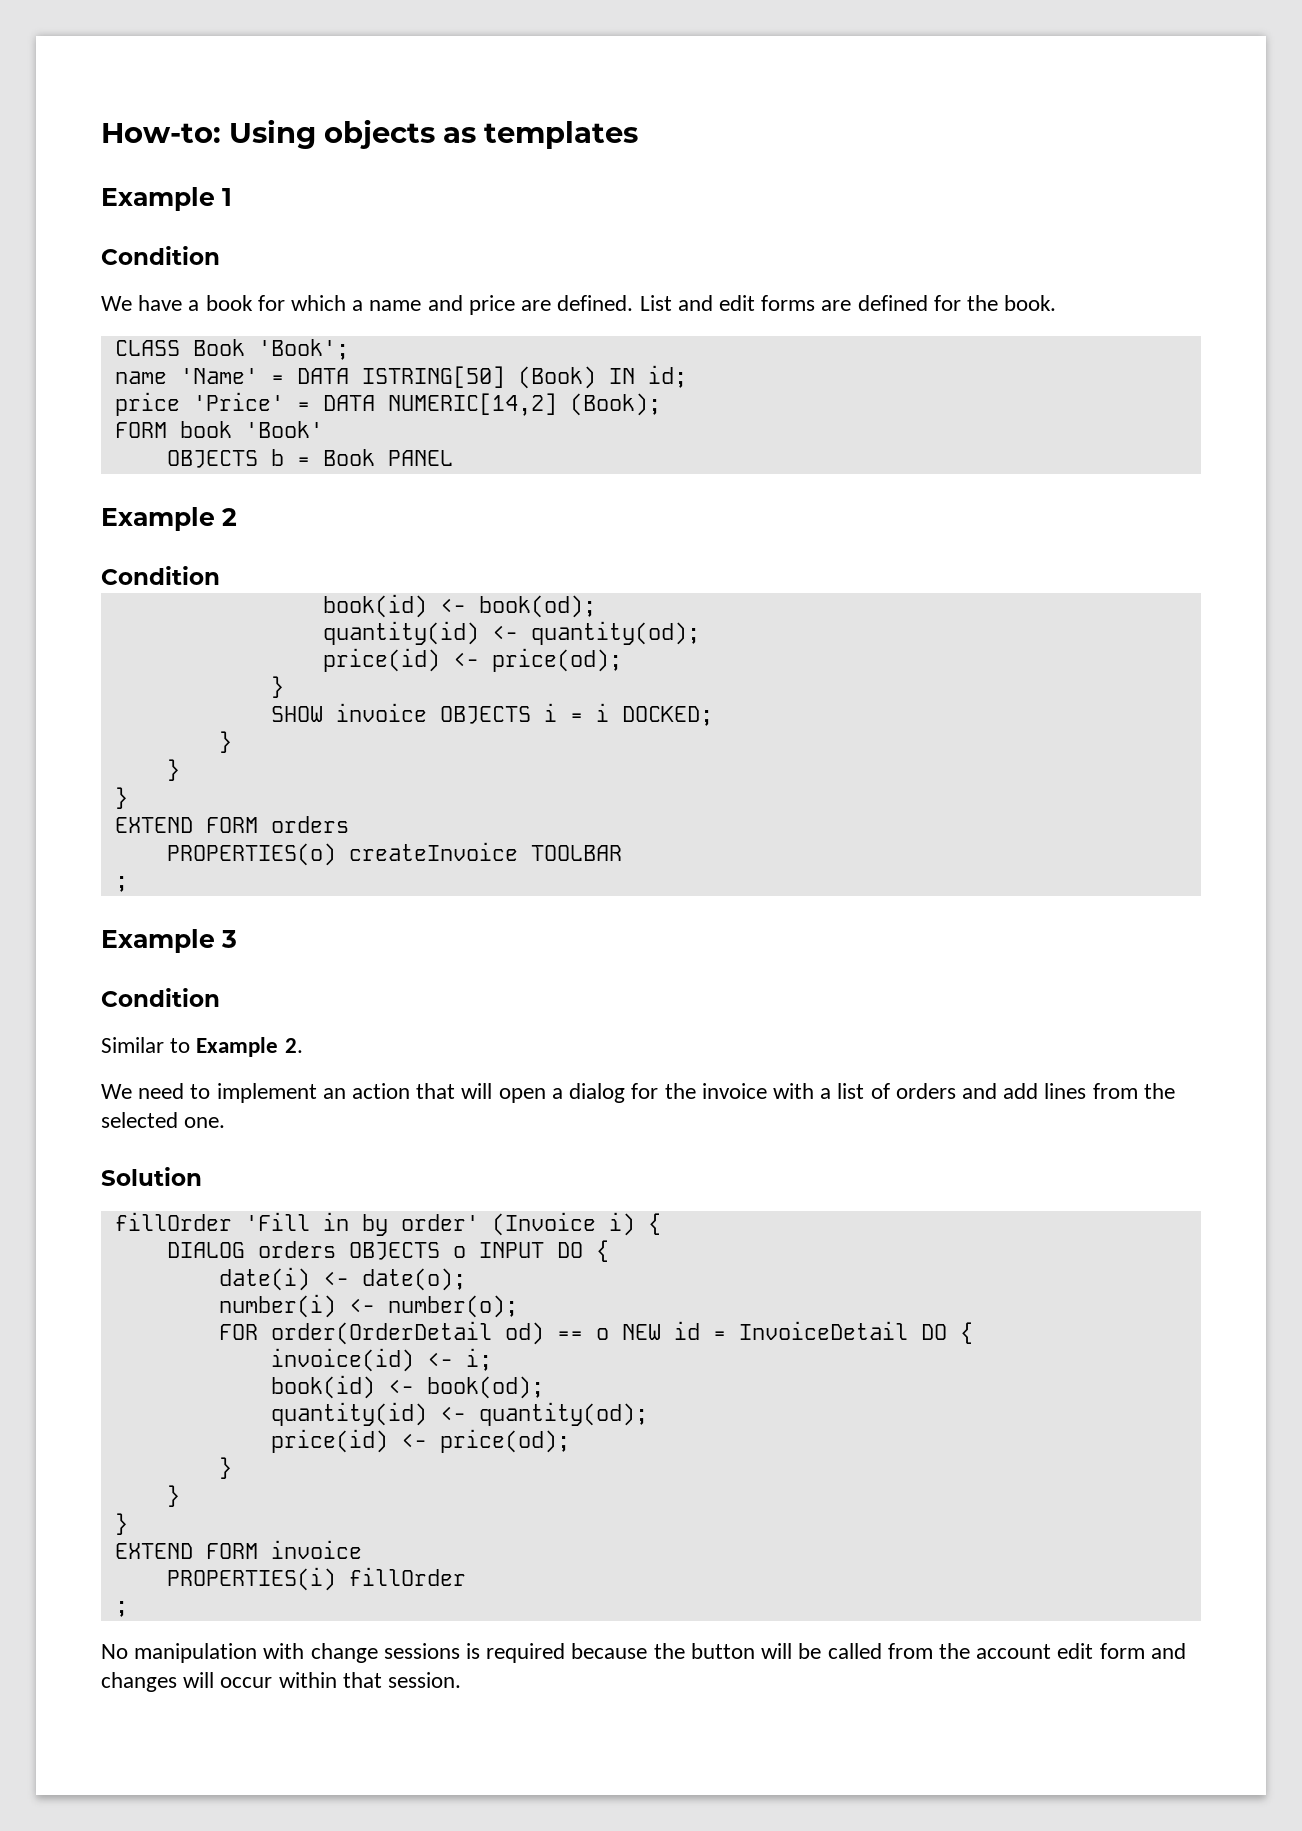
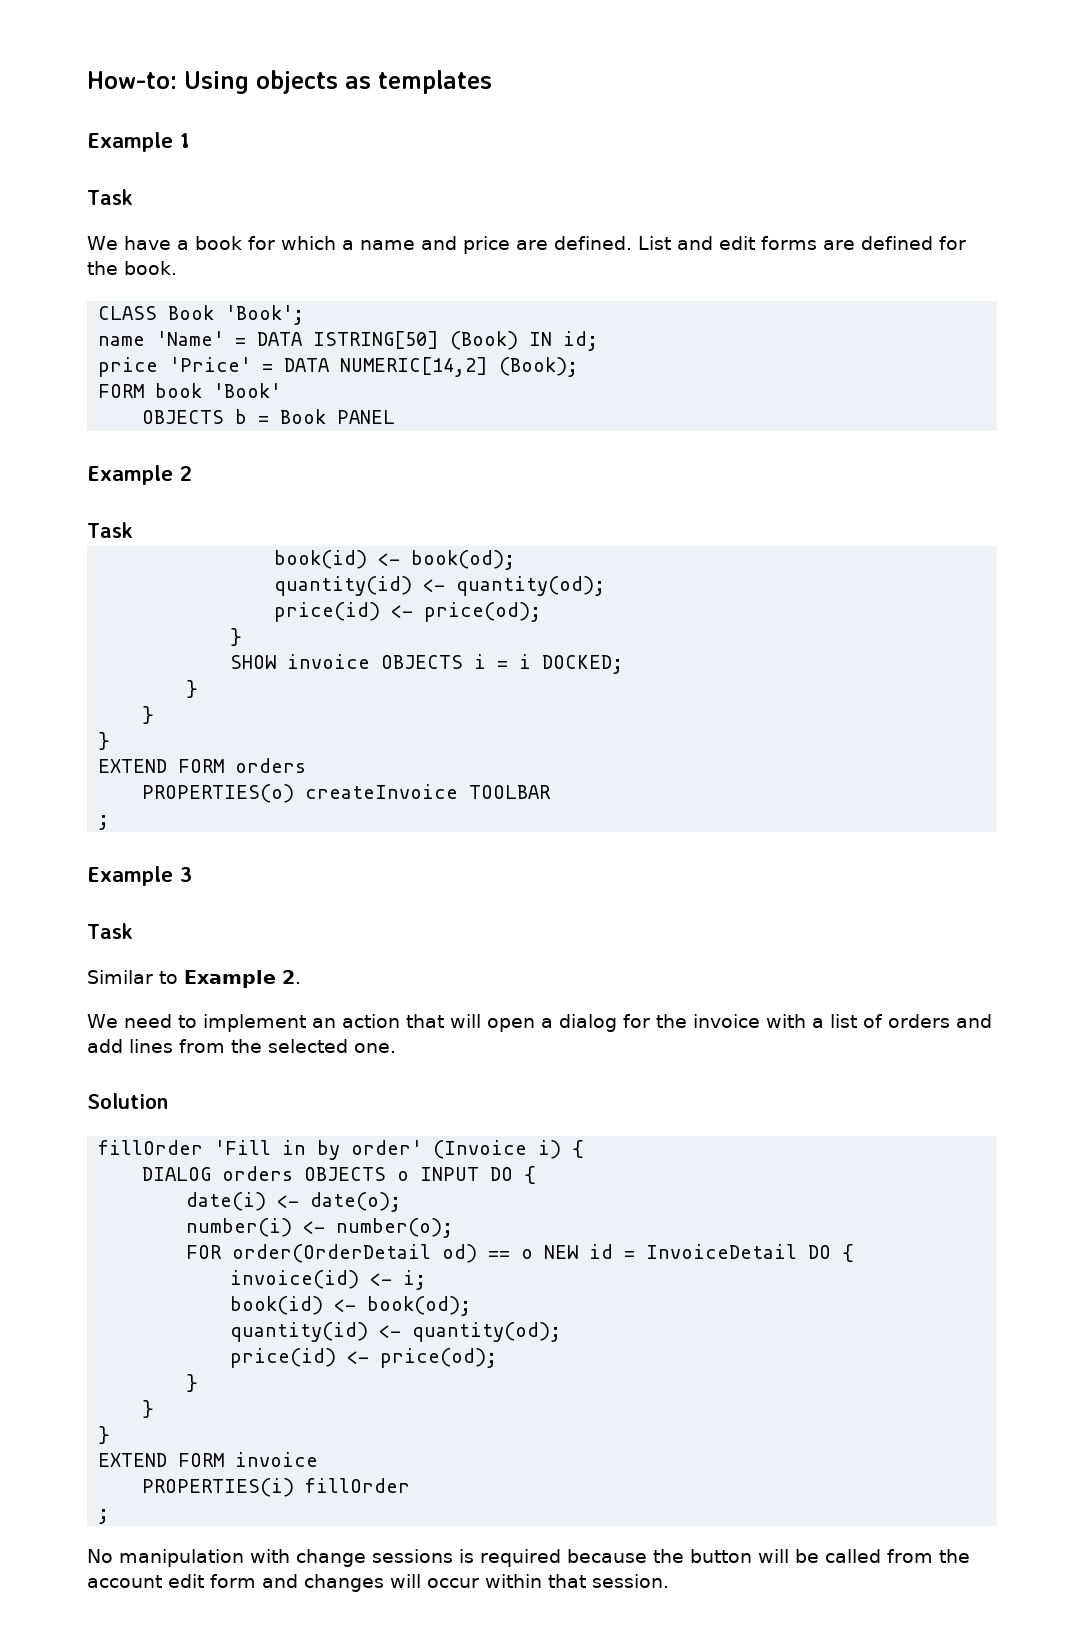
  Example 1
- Condition
+ Task
  Example 2
- Condition
+ Task
  Example 3
- Condition
+ Task

